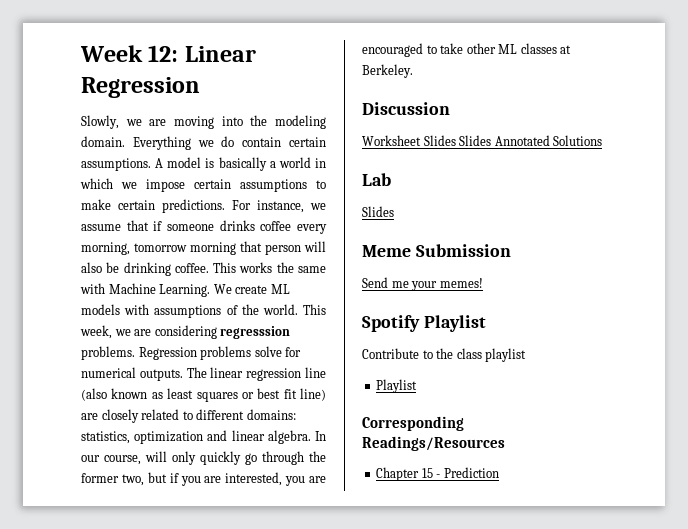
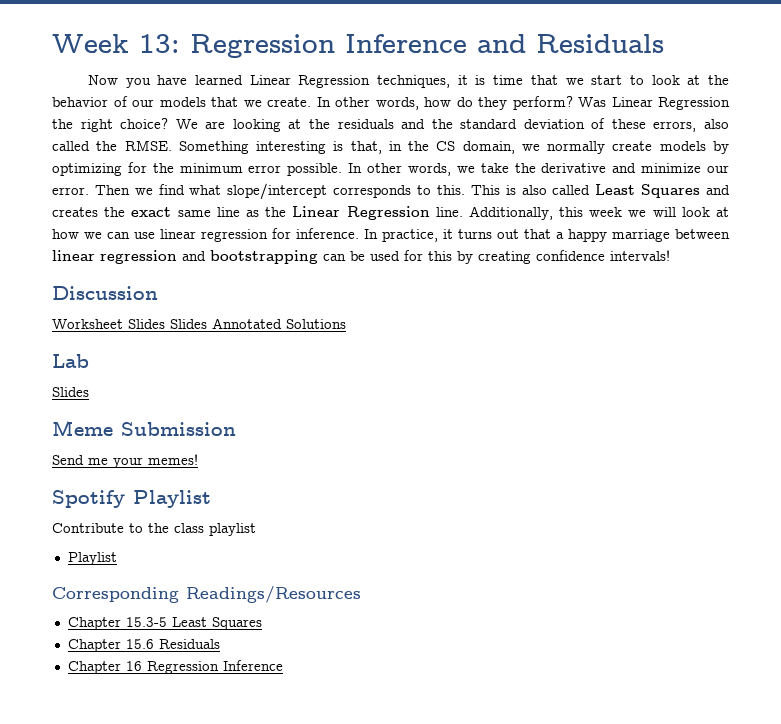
- Week 12: Linear Regression
- Slowly, we are moving into the modeling domain. Everything we do contain certain assumptions. A model is basically a world in which we impose certain assumptions to make certain predictions. For instance, we assume that if someone drinks coffee every morning, tomorrow morning that person will also be drinking coffee. This works the same with Machine Learning. We create ML models with assumptions of the world. This week, we are considering regresssion problems. Regression problems solve for numerical outputs. The linear regression line (also known as least squares or best fit line) are closely related to different domains: statistics, optimization and linear algebra. In our course, will only quickly go through the former two, but if you are interested, you are encouraged to take other ML classes at Berkeley.
+ Week 13: Regression Inference and Residuals
+ Now you have learned Linear Regression techniques, it is time that we start to look at the behavior of our models that we create. In other words, how do they perform? Was Linear Regression the right choice? We are looking at the residuals and the standard deviation of these errors, also called the RMSE. Something interesting is that, in the CS domain, we normally create models by optimizing for the minimum error possible. In other words, we take the derivative and minimize our error. Then we find what slope/intercept corresponds to this. This is also called Least Squares and creates the exact same line as the Linear Regression line. Additionally, this week we will look at how we can use linear regression for inference. In practice, it turns out that a happy marriage between linear regression and bootstrapping can be used for this by creating confidence intervals!
- Chapter 15 - Prediction
+ Chapter 15.3-5 Least Squares
+ Chapter 15.6 Residuals
+ Chapter 16 Regression Inference

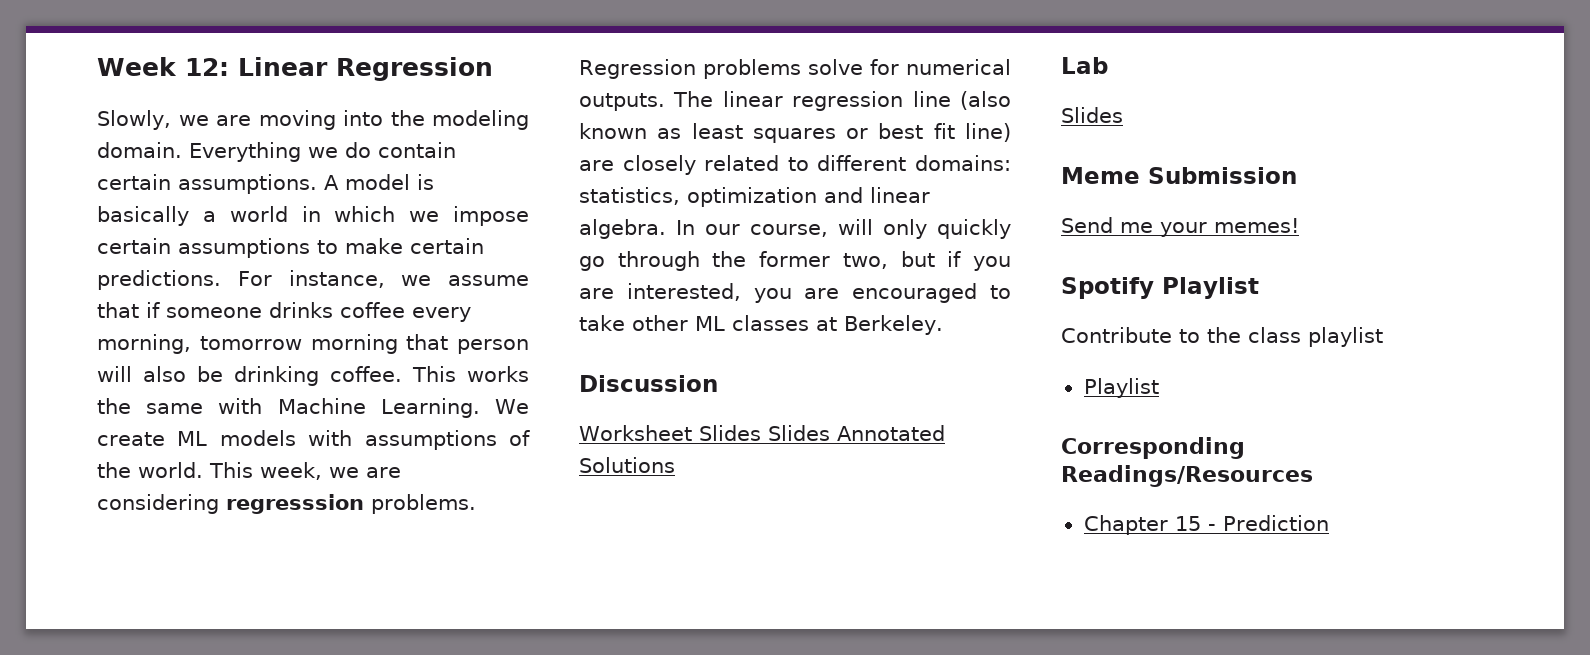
- Week 13: Regression Inference and Residuals
- Now you have learned Linear Regression techniques, it is time that we start to look at the behavior of our models that we create. In other words, how do they perform? Was Linear Regression the right choice? We are looking at the residuals and the standard deviation of these errors, also called the RMSE. Something interesting is that, in the CS domain, we normally create models by optimizing for the minimum error possible. In other words, we take the derivative and minimize our error. Then we find what slope/intercept corresponds to this. This is also called Least Squares and creates the exact same line as the Linear Regression line. Additionally, this week we will look at how we can use linear regression for inference. In practice, it turns out that a happy marriage between linear regression and bootstrapping can be used for this by creating confidence intervals!
+ Week 12: Linear Regression
+ Slowly, we are moving into the modeling domain. Everything we do contain certain assumptions. A model is basically a world in which we impose certain assumptions to make certain predictions. For instance, we assume that if someone drinks coffee every morning, tomorrow morning that person will also be drinking coffee. This works the same with Machine Learning. We create ML models with assumptions of the world. This week, we are considering regresssion problems. Regression problems solve for numerical outputs. The linear regression line (also known as least squares or best fit line) are closely related to different domains: statistics, optimization and linear algebra. In our course, will only quickly go through the former two, but if you are interested, you are encouraged to take other ML classes at Berkeley.
- Chapter 15.3-5 Least Squares
- Chapter 15.6 Residuals
- Chapter 16 Regression Inference
+ Chapter 15 - Prediction

